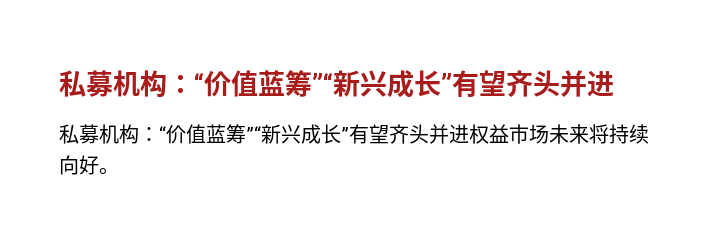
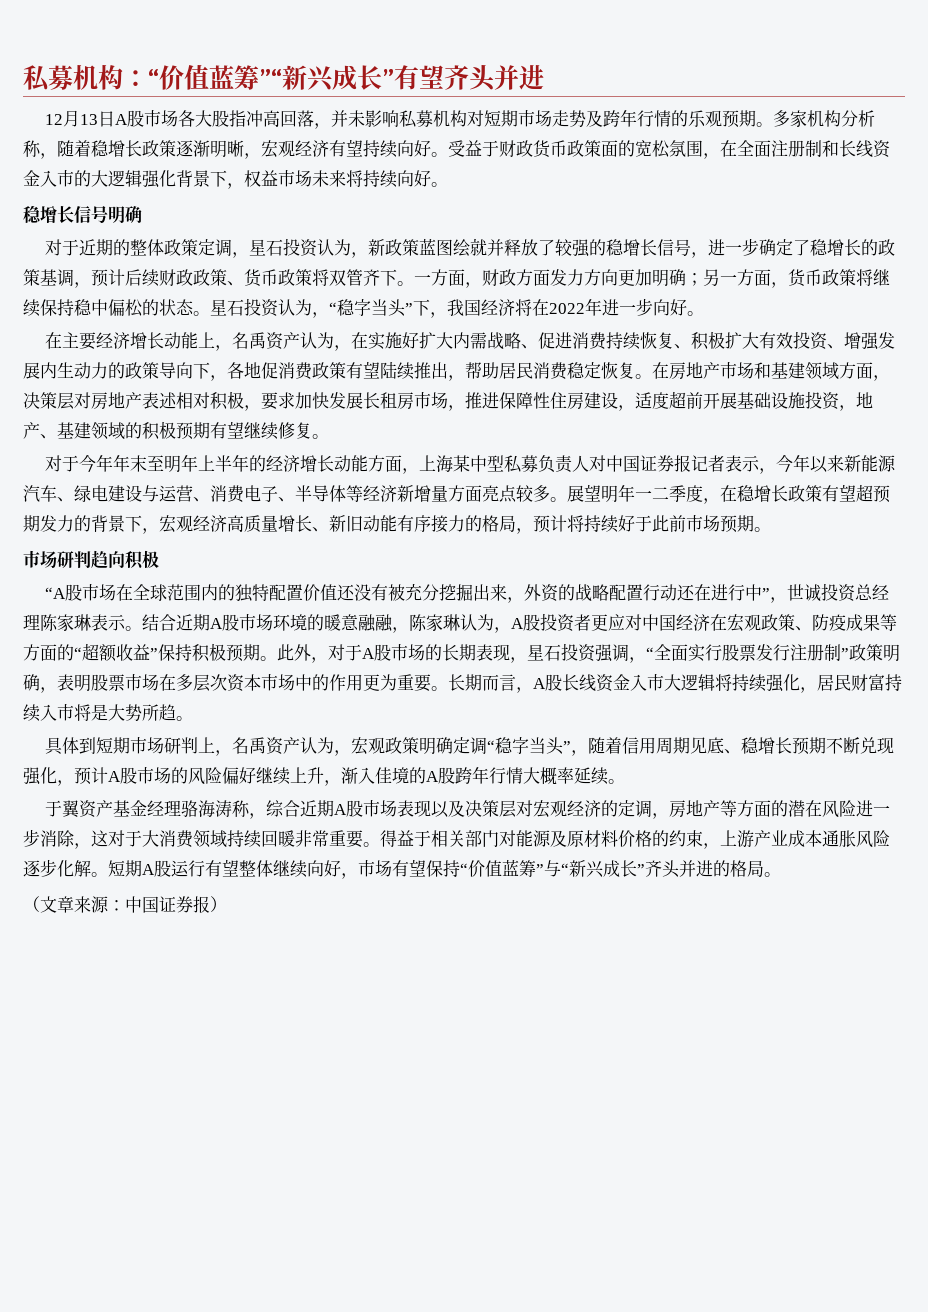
- 私募机构：“价值蓝筹”“新兴成长”有望齐头并进权益市场未来将持续向好。
+ 12月13日A股市场各大股指冲高回落，并未影响私募机构对短期市场走势及跨年行情的乐观预期。多家机构分析称，随着稳增长政策逐渐明晰，宏观经济有望持续向好。受益于财政货币政策面的宽松氛围，在全面注册制和长线资金入市的大逻辑强化背景下，权益市场未来将持续向好。
+ 稳增长信号明确
+ 对于近期的整体政策定调，星石投资认为，新政策蓝图绘就并释放了较强的稳增长信号，进一步确定了稳增长的政策基调，预计后续财政政策、货币政策将双管齐下。一方面，财政方面发力方向更加明确；另一方面，货币政策将继续保持稳中偏松的状态。星石投资认为，“稳字当头”下，我国经济将在2022年进一步向好。
+ 在主要经济增长动能上，名禹资产认为，在实施好扩大内需战略、促进消费持续恢复、积极扩大有效投资、增强发展内生动力的政策导向下，各地促消费政策有望陆续推出，帮助居民消费稳定恢复。在房地产市场和基建领域方面，决策层对房地产表述相对积极，要求加快发展长租房市场，推进保障性住房建设，适度超前开展基础设施投资，地产、基建领域的积极预期有望继续修复。
+ 对于今年年末至明年上半年的经济增长动能方面，上海某中型私募负责人对中国证券报记者表示，今年以来新能源汽车、绿电建设与运营、消费电子、半导体等经济新增量方面亮点较多。展望明年一二季度，在稳增长政策有望超预期发力的背景下，宏观经济高质量增长、新旧动能有序接力的格局，预计将持续好于此前市场预期。
+ 市场研判趋向积极
+ “A股市场在全球范围内的独特配置价值还没有被充分挖掘出来，外资的战略配置行动还在进行中”，世诚投资总经理陈家琳表示。结合近期A股市场环境的暖意融融，陈家琳认为，A股投资者更应对中国经济在宏观政策、防疫成果等方面的“超额收益”保持积极预期。此外，对于A股市场的长期表现，星石投资强调，“全面实行股票发行注册制”政策明确，表明股票市场在多层次资本市场中的作用更为重要。长期而言，A股长线资金入市大逻辑将持续强化，居民财富持续入市将是大势所趋。
+ 具体到短期市场研判上，名禹资产认为，宏观政策明确定调“稳字当头”，随着信用周期见底、稳增长预期不断兑现强化，预计A股市场的风险偏好继续上升，渐入佳境的A股跨年行情大概率延续。
+ 于翼资产基金经理骆海涛称，综合近期A股市场表现以及决策层对宏观经济的定调，房地产等方面的潜在风险进一步消除，这对于大消费领域持续回暖非常重要。得益于相关部门对能源及原材料价格的约束，上游产业成本通胀风险逐步化解。短期A股运行有望整体继续向好，市场有望保持“价值蓝筹”与“新兴成长”齐头并进的格局。
+ （文章来源：中国证券报）

